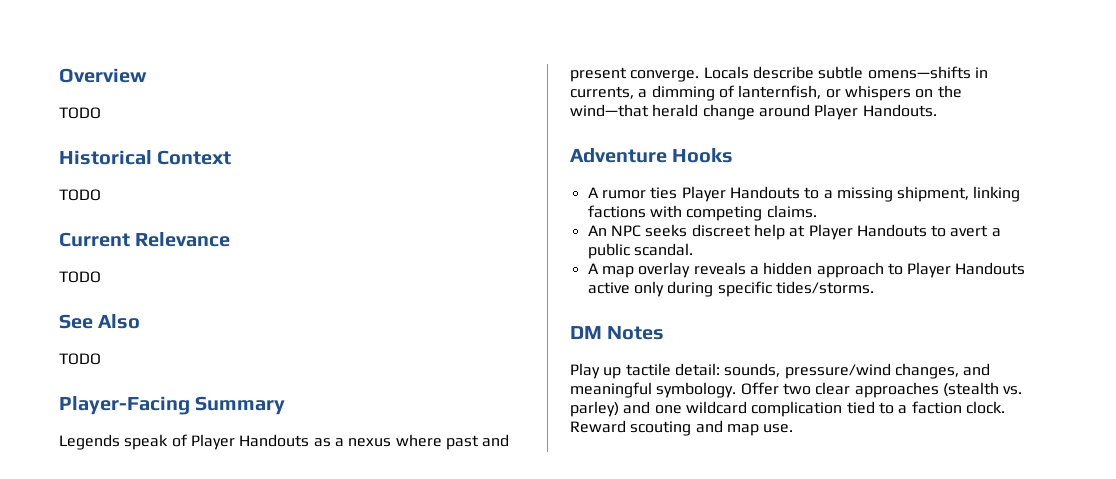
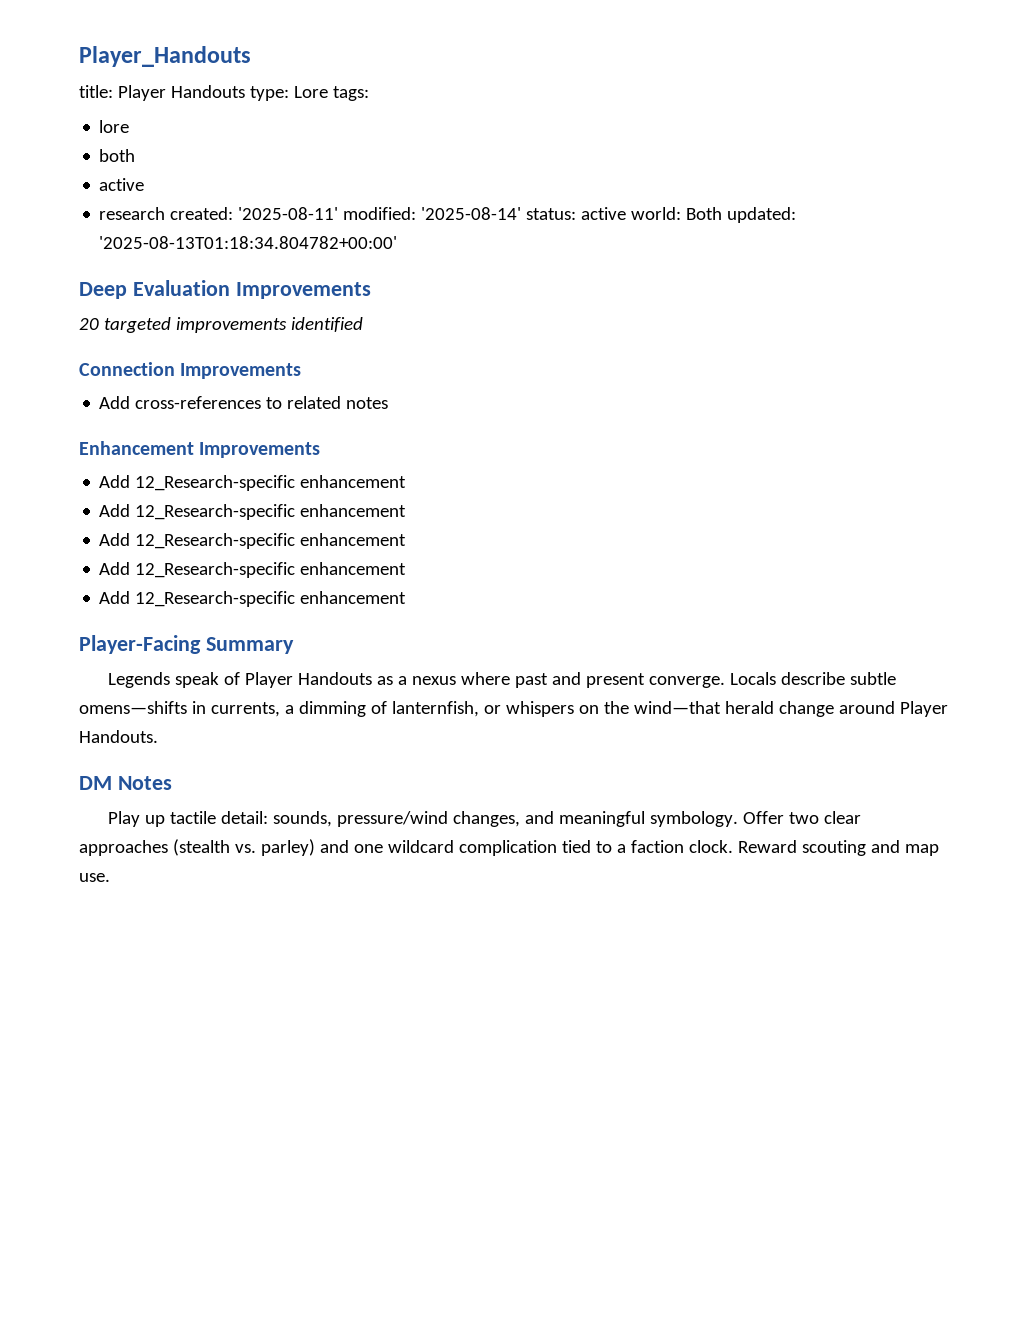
- Overview
- TODO
- Historical Context
- TODO
- Current Relevance
- TODO
- See Also
- TODO
+ Player_Handouts
+ title: Player Handouts type: Lore tags:
+ lore
+ both
+ active
+ research created: '2025-08-11' modified: '2025-08-14' status: active world: Both updated: '2025-08-13T01:18:34.804782+00:00'
+ Deep Evaluation Improvements
+ 20 targeted improvements identified
+ Connection Improvements
+ Add cross-references to related notes
+ Enhancement Improvements
+ Add 12_Research-specific enhancement
+ Add 12_Research-specific enhancement
+ Add 12_Research-specific enhancement
+ Add 12_Research-specific enhancement
+ Add 12_Research-specific enhancement
- Adventure Hooks
- A rumor ties Player Handouts to a missing shipment, linking factions with competing claims.
- An NPC seeks discreet help at Player Handouts to avert a public scandal.
- A map overlay reveals a hidden approach to Player Handouts active only during specific tides/storms.

